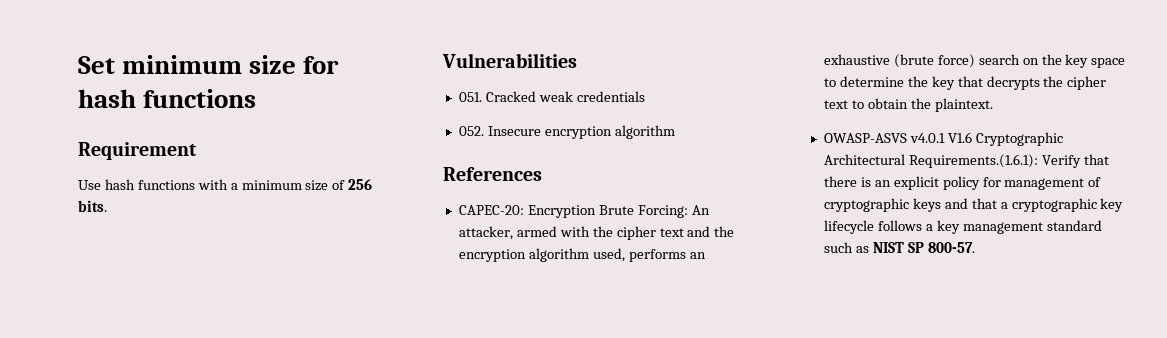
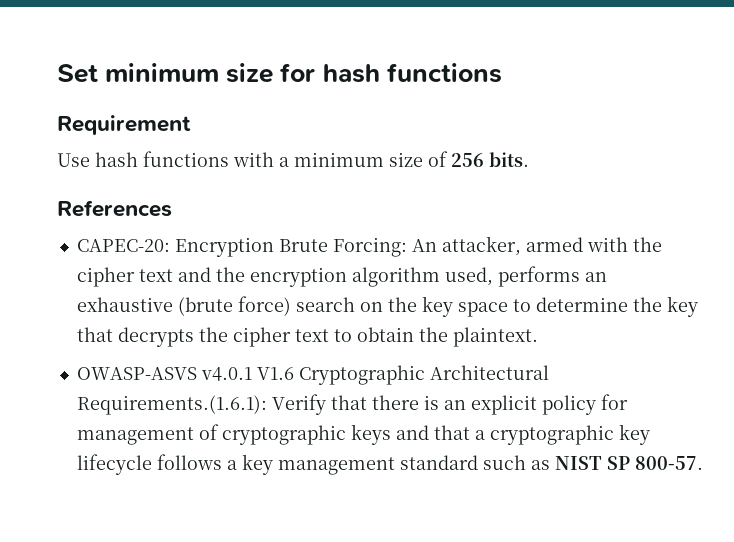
- Vulnerabilities
- 051. Cracked weak credentials
- 052. Insecure encryption algorithm

